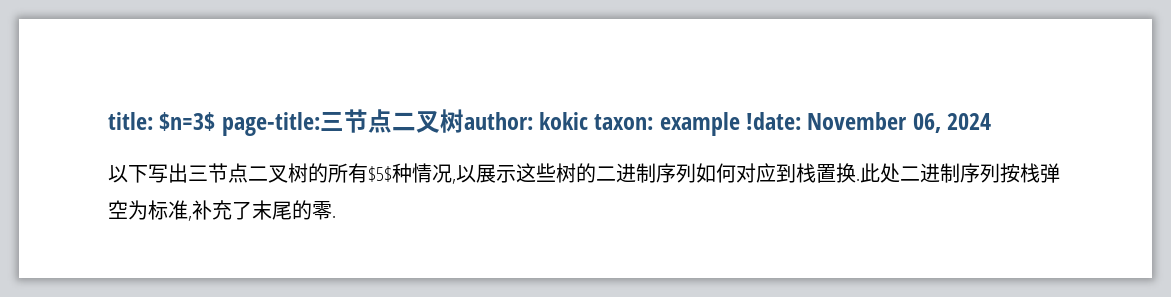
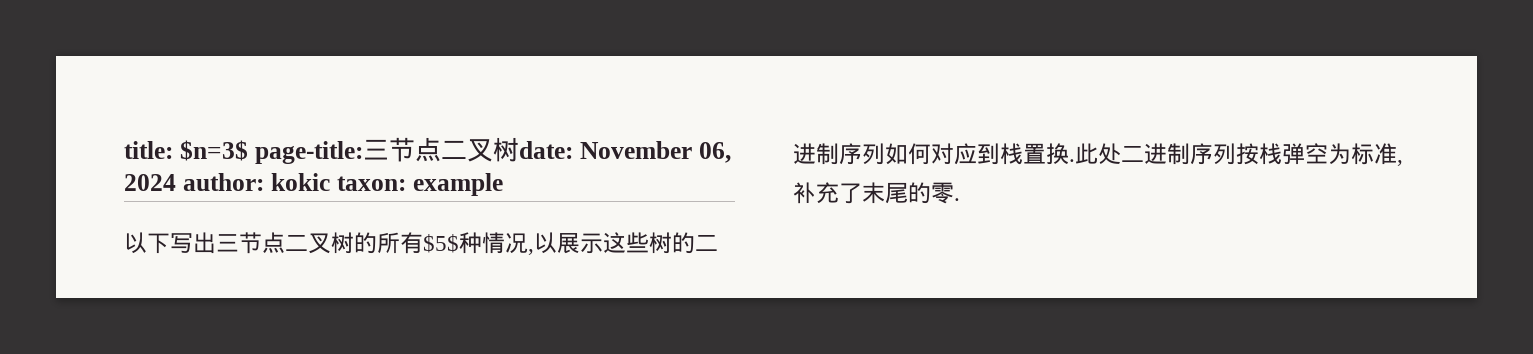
- title: $n=3$ page-title:三节点二叉树author: kokic taxon: example !date: November 06, 2024
+ title: $n=3$ page-title:三节点二叉树date: November 06, 2024 author: kokic taxon: example

